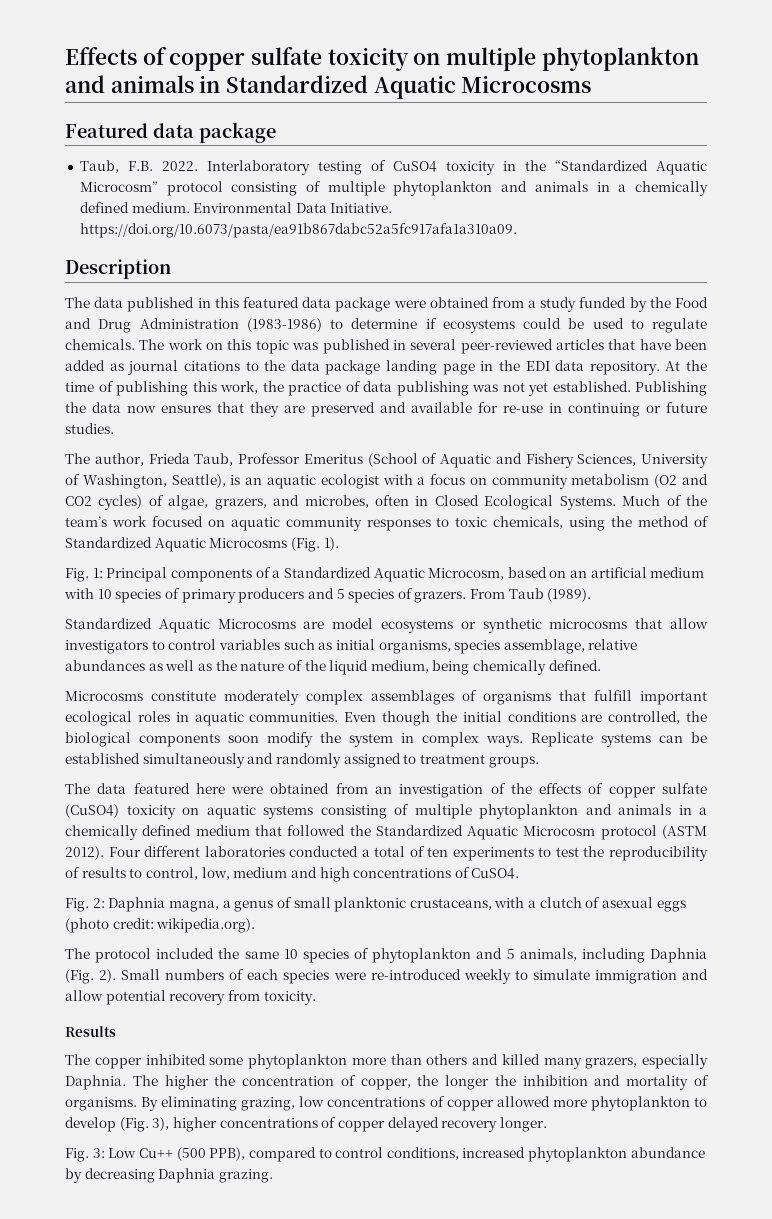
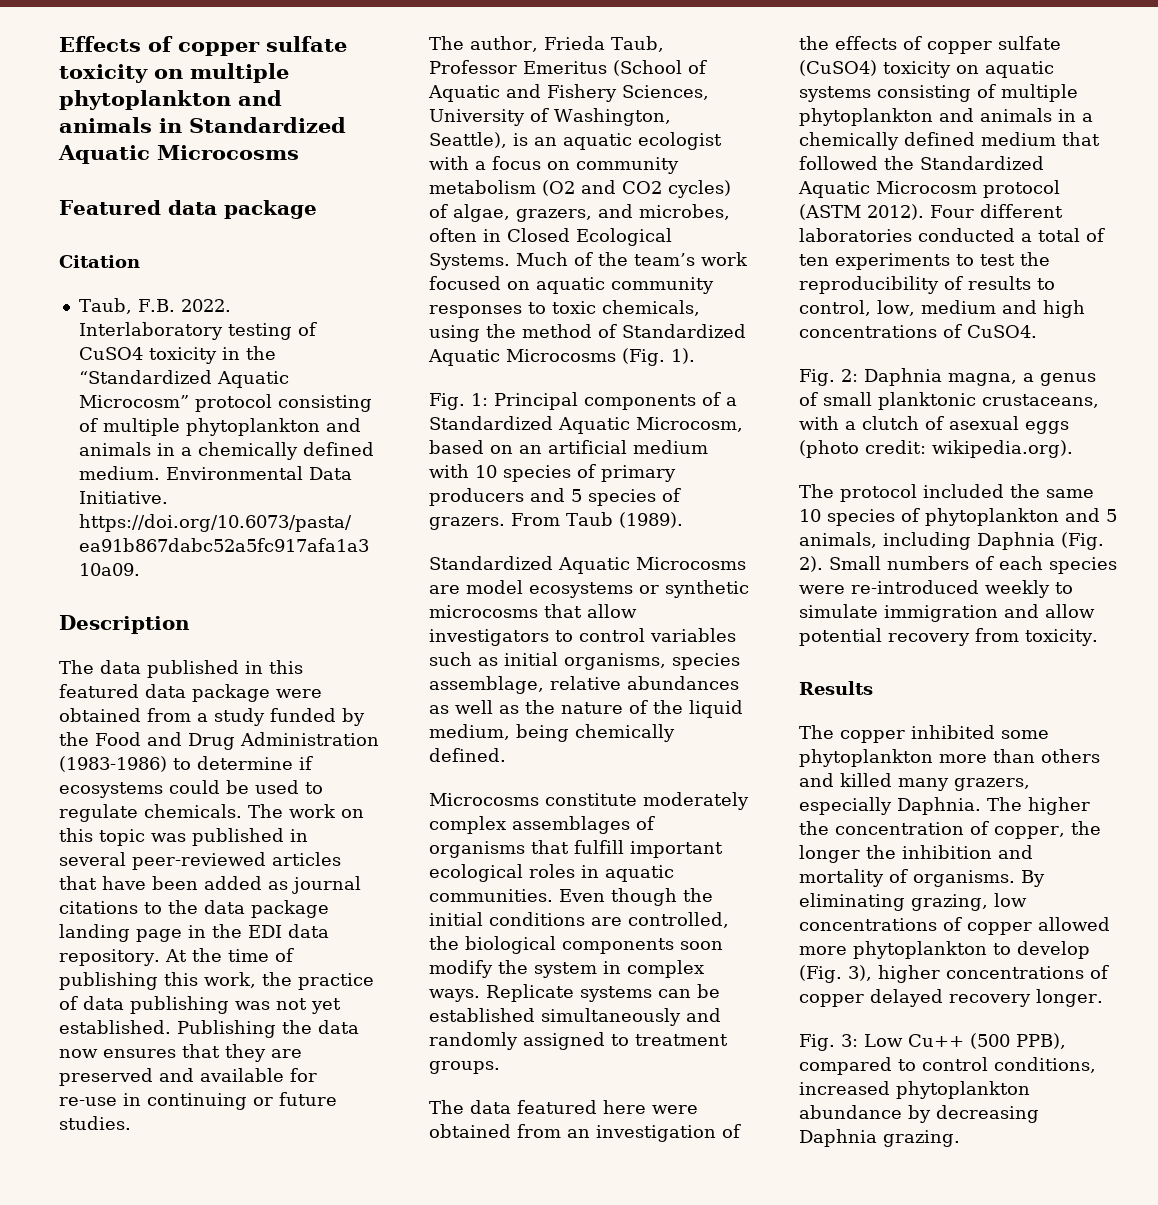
+ Citation

